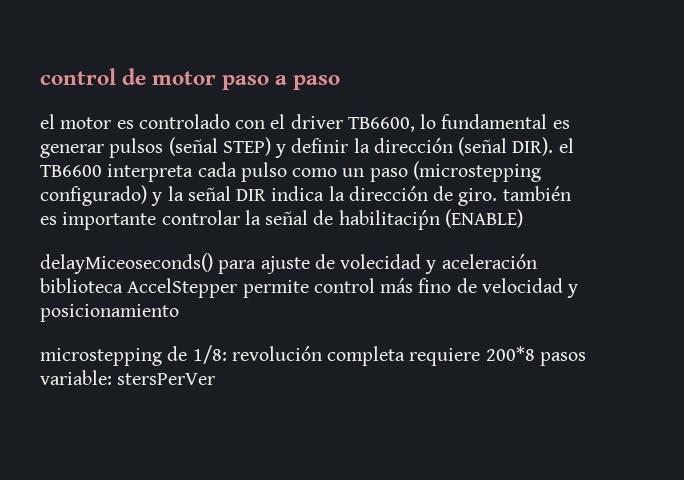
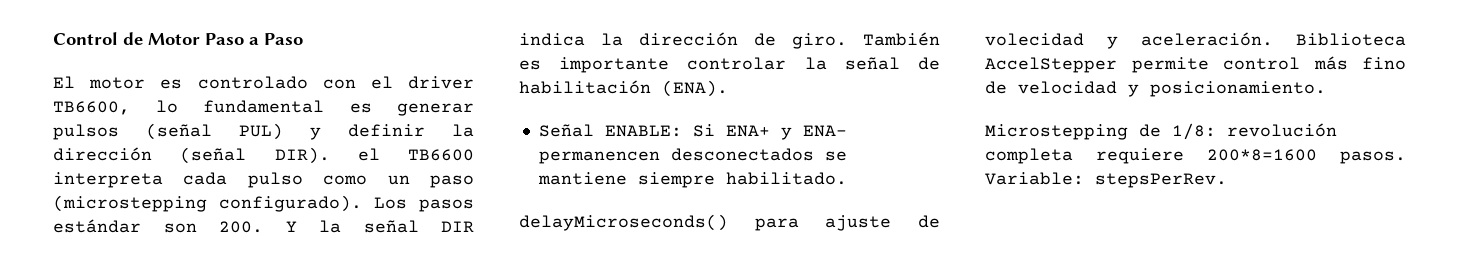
- control de motor paso a paso
- el motor es controlado con el driver TB6600, lo fundamental es generar pulsos (señal STEP) y definir la dirección (señal DIR). el TB6600 interpreta cada pulso como un paso (microstepping configurado) y la señal DIR indica la dirección de giro. también es importante controlar la señal de habilitaciṕn (ENABLE)
- delayMiceoseconds() para ajuste de volecidad y aceleración biblioteca AccelStepper permite control más fino de velocidad y posicionamiento
- microstepping de 1/8: revolución completa requiere 200*8 pasos variable: stersPerVer
+ Control de Motor Paso a Paso
+ El motor es controlado con el driver TB6600, lo fundamental es generar pulsos (señal PUL) y definir la dirección (señal DIR). el TB6600 interpreta cada pulso como un paso (microstepping configurado). Los pasos estándar son 200. Y la señal DIR indica la dirección de giro. También es importante controlar la señal de habilitación (ENA).
+ Señal ENABLE: Si ENA+ y ENA- permanencen desconectados se mantiene siempre habilitado.
+ delayMicroseconds() para ajuste de volecidad y aceleración. Biblioteca AccelStepper permite control más fino de velocidad y posicionamiento.
+ Microstepping de 1/8: revolución completa requiere 200*8=1600 pasos. Variable: stepsPerRev.

